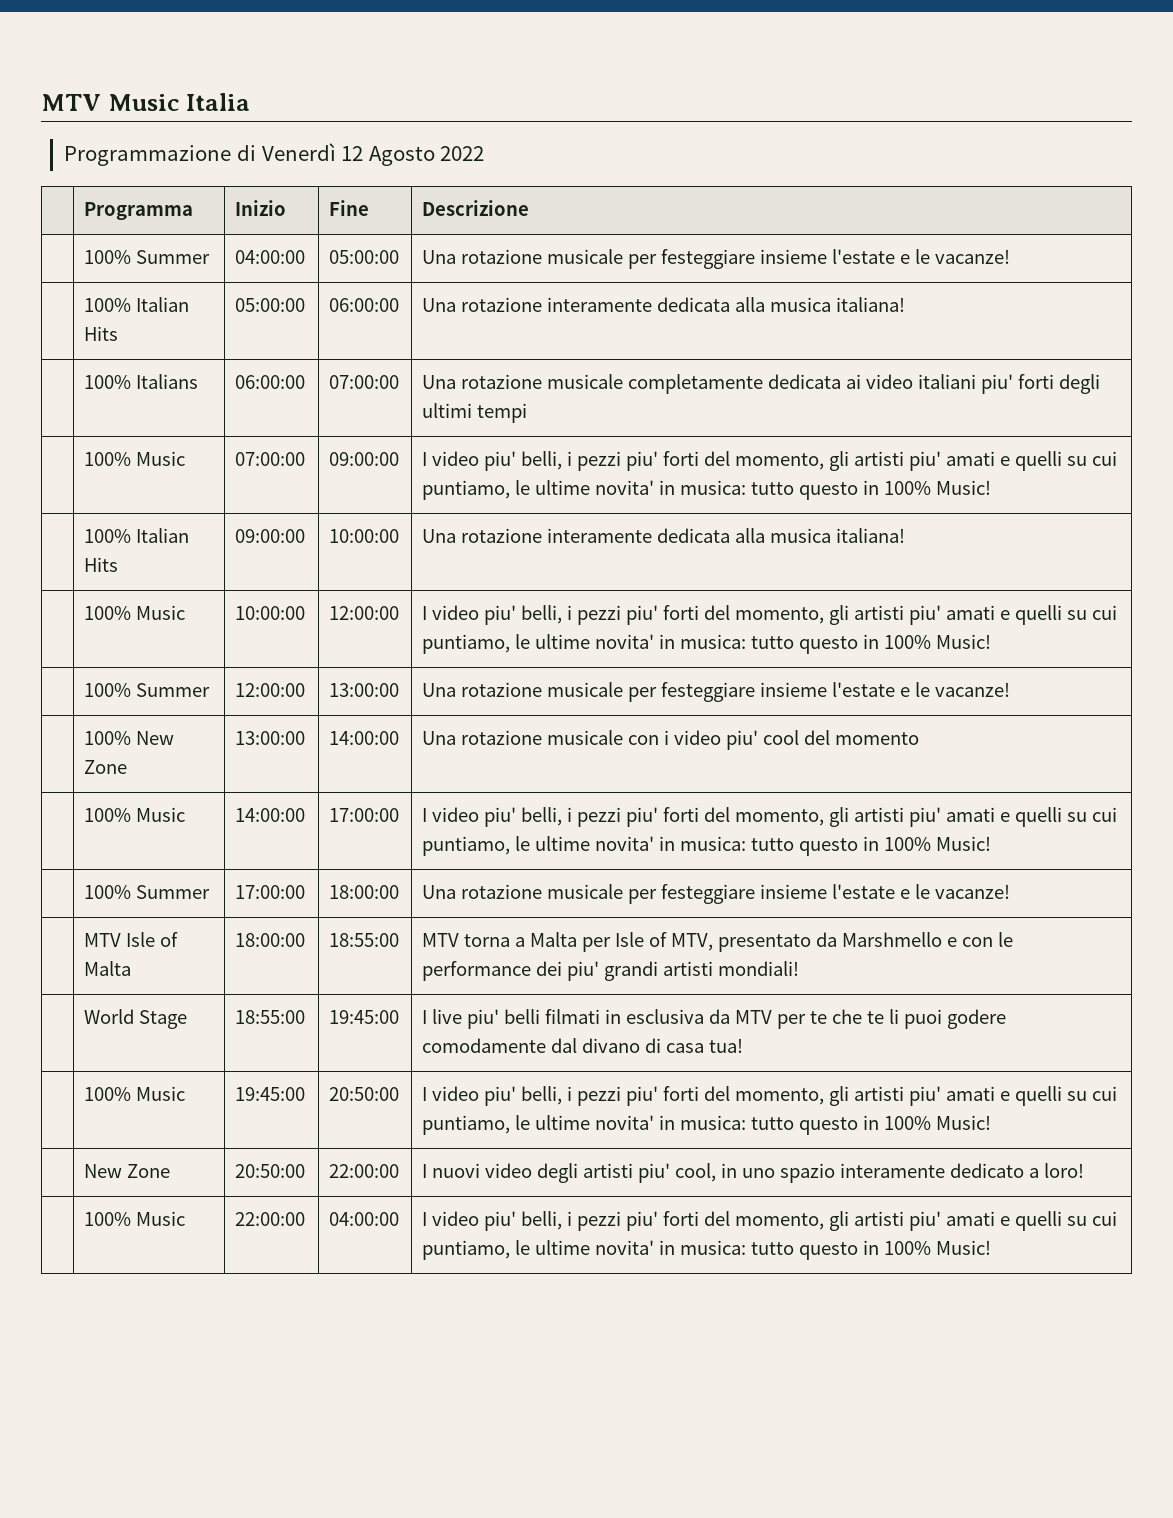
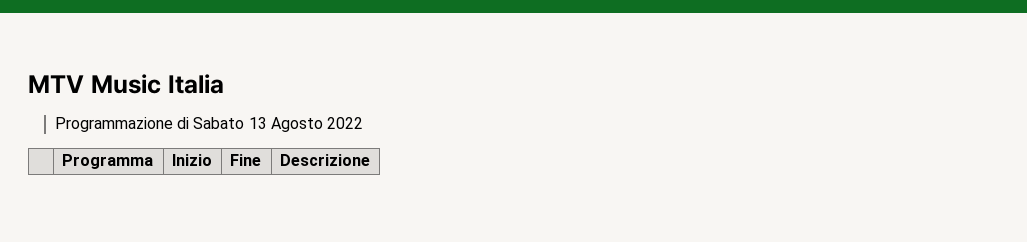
- Programmazione di Venerdì 12 Agosto 2022
+ Programmazione di Sabato 13 Agosto 2022
- | 100% Summer | 04:00:00 | 05:00:00 | Una rotazione musicale per festeggiare insieme l'estate e le vacanze!
- | 100% Italian Hits | 05:00:00 | 06:00:00 | Una rotazione interamente dedicata alla musica italiana!
- | 100% Italians | 06:00:00 | 07:00:00 | Una rotazione musicale completamente dedicata ai video italiani piu' forti degli ultimi tempi
- | 100% Music | 07:00:00 | 09:00:00 | I video piu' belli, i pezzi piu' forti del momento, gli artisti piu' amati e quelli su cui puntiamo, le ultime novita' in musica: tutto questo in 100% Music!
- | 100% Italian Hits | 09:00:00 | 10:00:00 | Una rotazione interamente dedicata alla musica italiana!
- | 100% Music | 10:00:00 | 12:00:00 | I video piu' belli, i pezzi piu' forti del momento, gli artisti piu' amati e quelli su cui puntiamo, le ultime novita' in musica: tutto questo in 100% Music!
- | 100% Summer | 12:00:00 | 13:00:00 | Una rotazione musicale per festeggiare insieme l'estate e le vacanze!
- | 100% New Zone | 13:00:00 | 14:00:00 | Una rotazione musicale con i video piu' cool del momento
- | 100% Music | 14:00:00 | 17:00:00 | I video piu' belli, i pezzi piu' forti del momento, gli artisti piu' amati e quelli su cui puntiamo, le ultime novita' in musica: tutto questo in 100% Music!
- | 100% Summer | 17:00:00 | 18:00:00 | Una rotazione musicale per festeggiare insieme l'estate e le vacanze!
- | MTV Isle of Malta | 18:00:00 | 18:55:00 | MTV torna a Malta per Isle of MTV, presentato da Marshmello e con le performance dei piu' grandi artisti mondiali!
- | World Stage | 18:55:00 | 19:45:00 | I live piu' belli filmati in esclusiva da MTV per te che te li puoi godere comodamente dal divano di casa tua!
- | 100% Music | 19:45:00 | 20:50:00 | I video piu' belli, i pezzi piu' forti del momento, gli artisti piu' amati e quelli su cui puntiamo, le ultime novita' in musica: tutto questo in 100% Music!
- | New Zone | 20:50:00 | 22:00:00 | I nuovi video degli artisti piu' cool, in uno spazio interamente dedicato a loro!
- | 100% Music | 22:00:00 | 04:00:00 | I video piu' belli, i pezzi piu' forti del momento, gli artisti piu' amati e quelli su cui puntiamo, le ultime novita' in musica: tutto questo in 100% Music!

